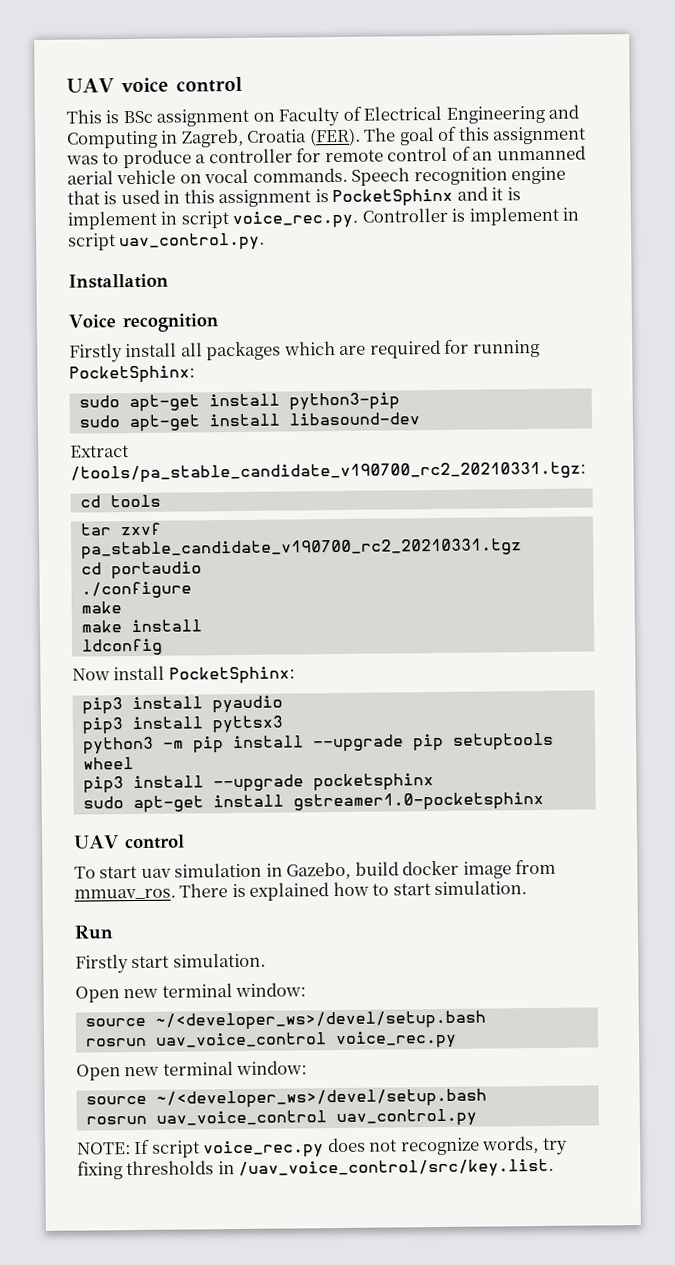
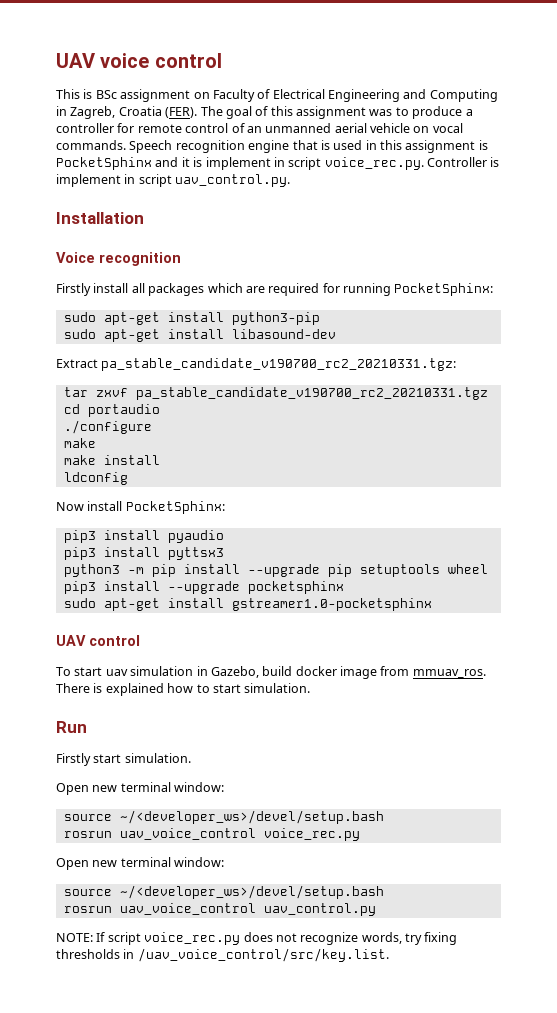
- Extract /tools/pa_stable_candidate_v190700_rc2_20210331.tgz:
- cd tools
+ Extract pa_stable_candidate_v190700_rc2_20210331.tgz:

